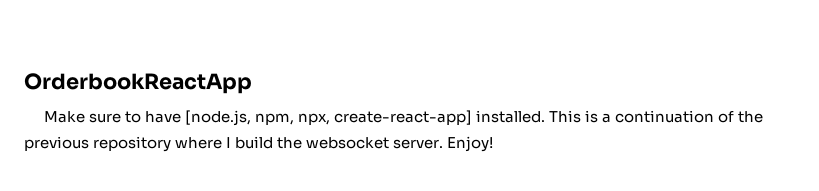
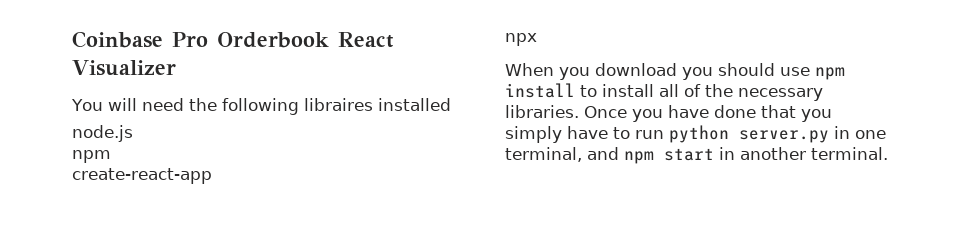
- OrderbookReactApp
- Make sure to have [node.js, npm, npx, create-react-app] installed. This is a continuation of the previous repository where I build the websocket server. Enjoy!
+ Coinbase Pro Orderbook React Visualizer
+ You will need the following libraires installed
+ node.js
+ npm
+ create-react-app
+ npx
+ When you download you should use npm install to install all of the necessary libraries. Once you have done that you simply have to run python server.py in one terminal, and npm start in another terminal.

